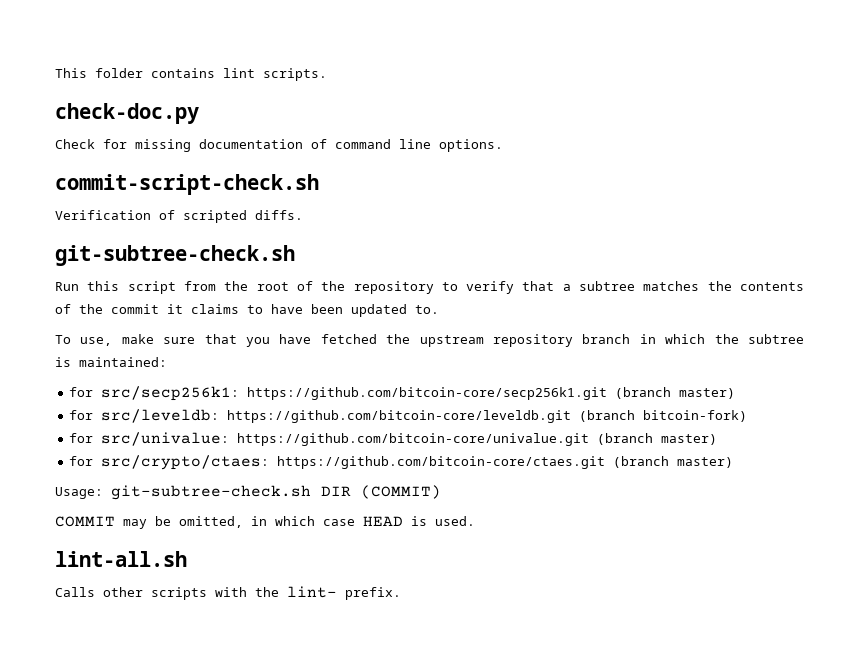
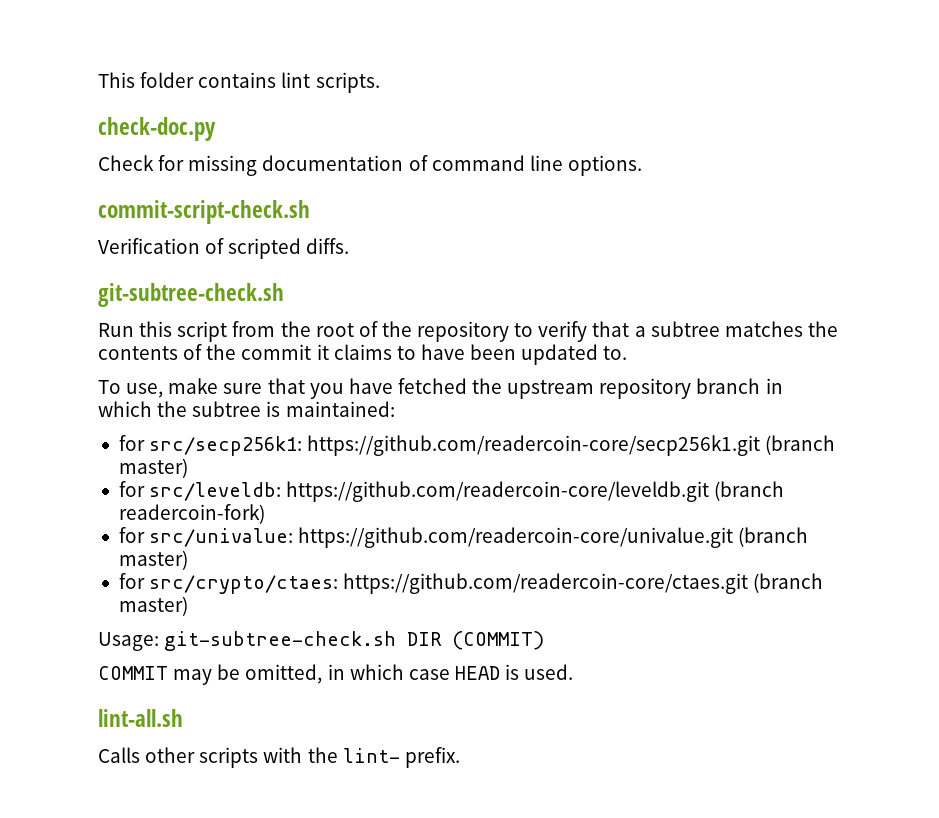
- for src/secp256k1: https://github.com/bitcoin-core/secp256k1.git (branch master)
+ for src/secp256k1: https://github.com/readercoin-core/secp256k1.git (branch master)
- for src/leveldb: https://github.com/bitcoin-core/leveldb.git (branch bitcoin-fork)
+ for src/leveldb: https://github.com/readercoin-core/leveldb.git (branch readercoin-fork)
- for src/univalue: https://github.com/bitcoin-core/univalue.git (branch master)
+ for src/univalue: https://github.com/readercoin-core/univalue.git (branch master)
- for src/crypto/ctaes: https://github.com/bitcoin-core/ctaes.git (branch master)
+ for src/crypto/ctaes: https://github.com/readercoin-core/ctaes.git (branch master)

